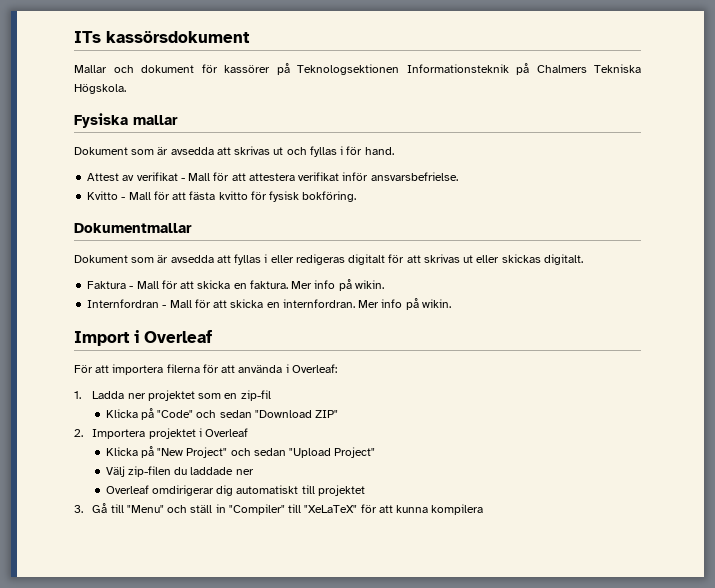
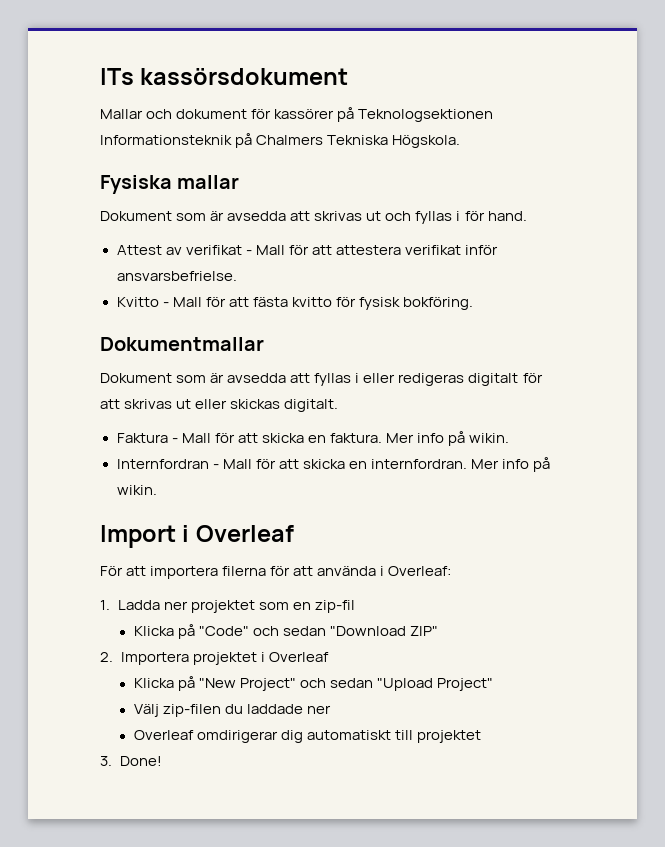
- 3. Gå till "Menu" och ställ in "Compiler" till "XeLaTeX" för att kunna kompilera
+ 3. Done!

